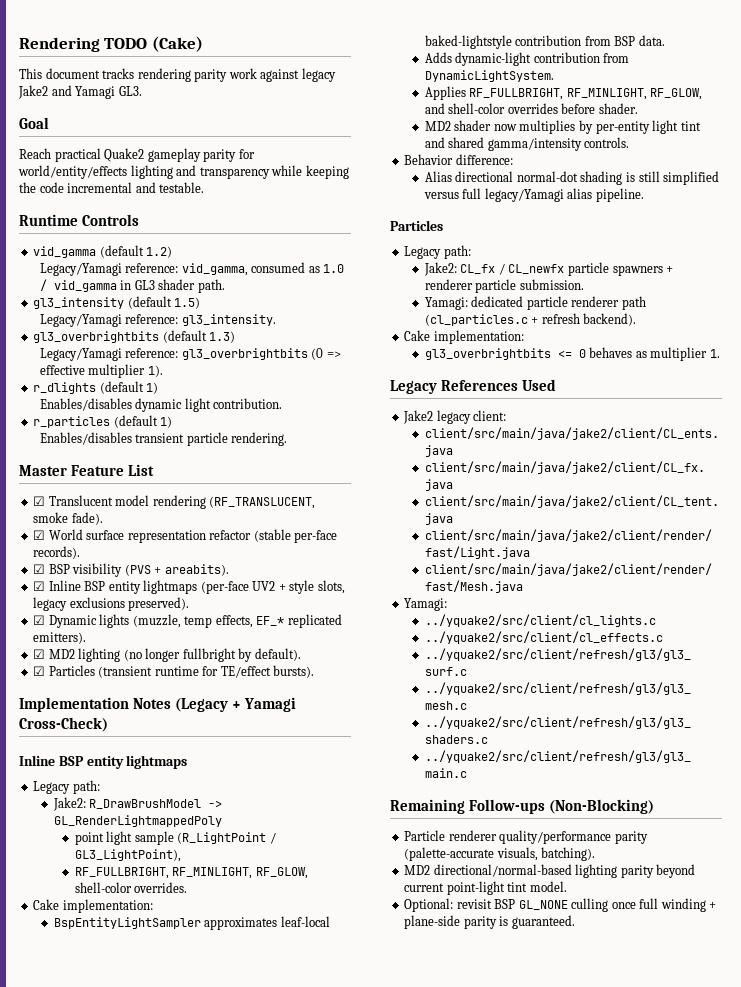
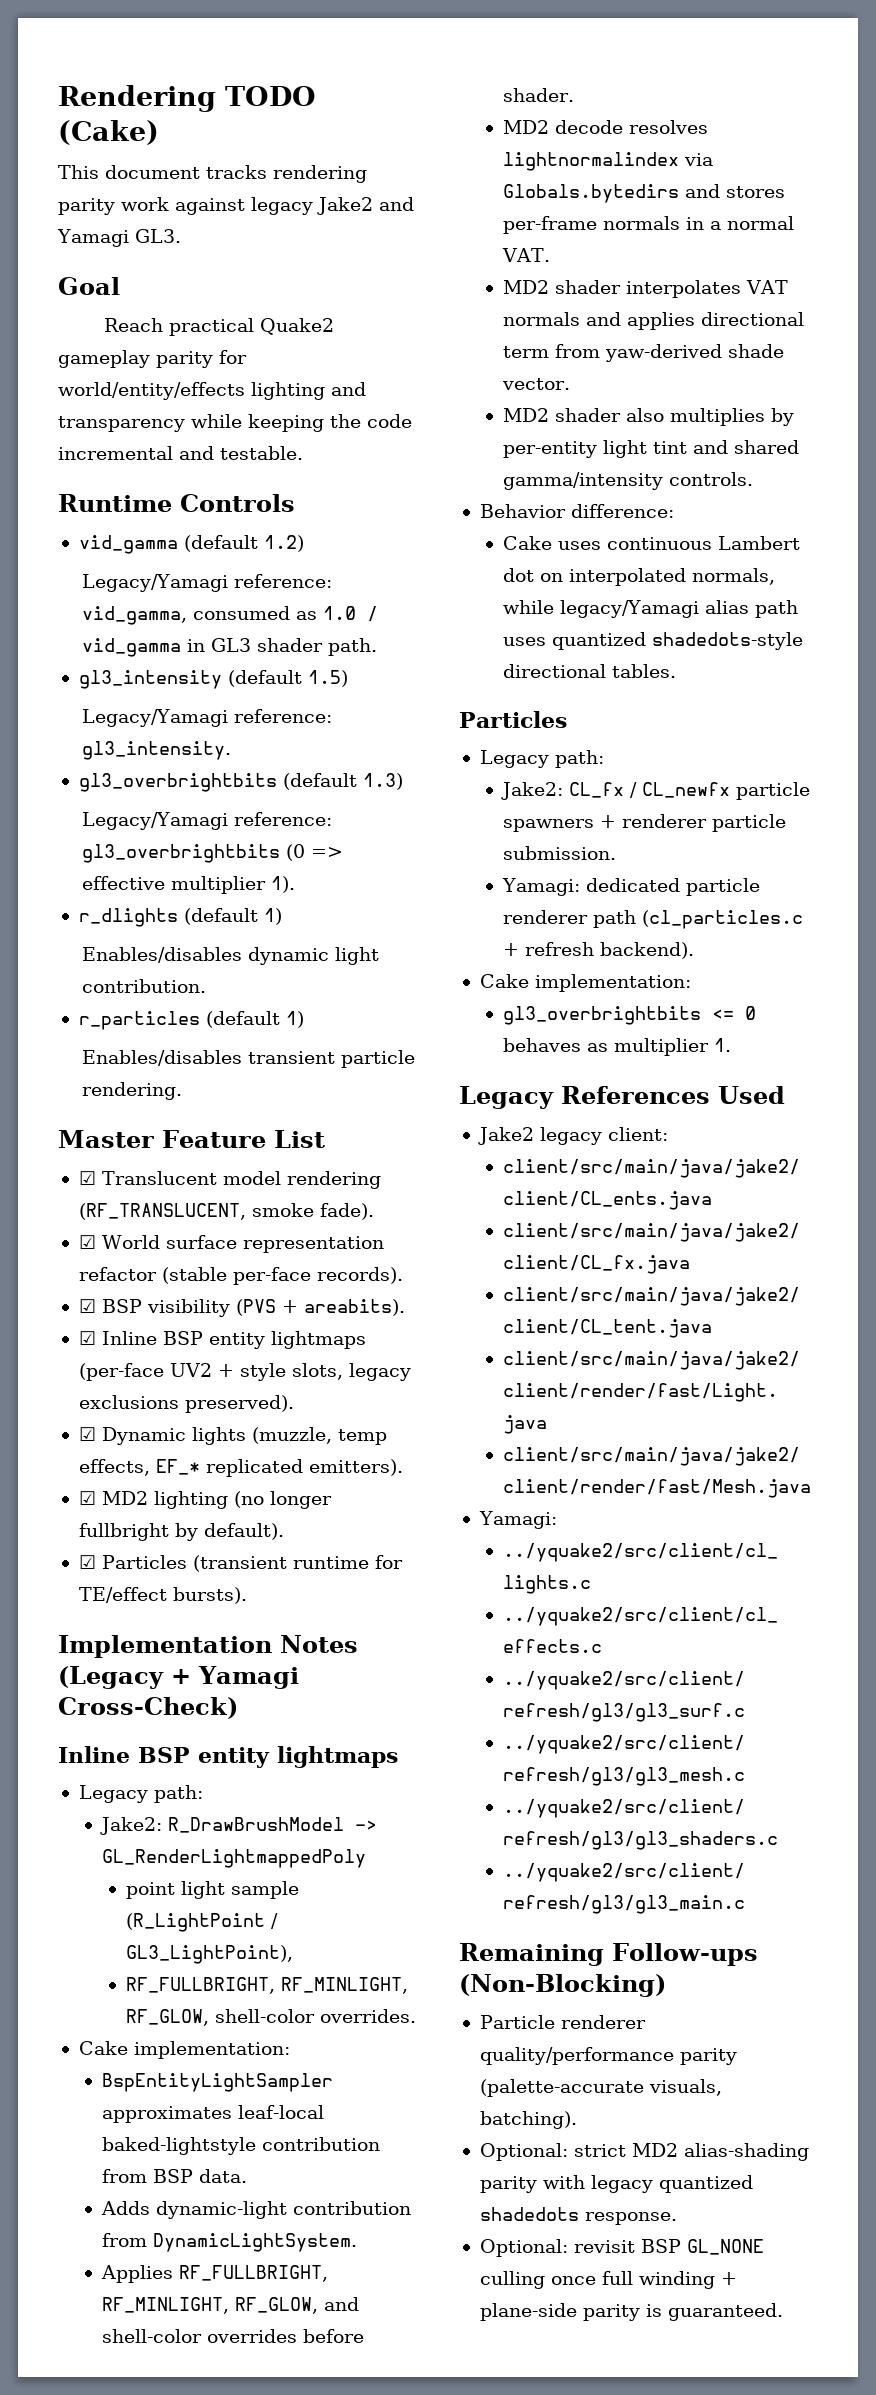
- MD2 shader now multiplies by per-entity light tint and shared gamma/intensity controls.
+ MD2 decode resolves lightnormalindex via Globals.bytedirs and stores per-frame normals in a normal VAT.
+ MD2 shader interpolates VAT normals and applies directional term from yaw-derived shade vector.
+ MD2 shader also multiplies by per-entity light tint and shared gamma/intensity controls.
- Alias directional normal-dot shading is still simplified versus full legacy/Yamagi alias pipeline.
+ Cake uses continuous Lambert dot on interpolated normals, while legacy/Yamagi alias path uses quantized shadedots-style directional tables.
- MD2 directional/normal-based lighting parity beyond current point-light tint model.
+ Optional: strict MD2 alias-shading parity with legacy quantized shadedots response.

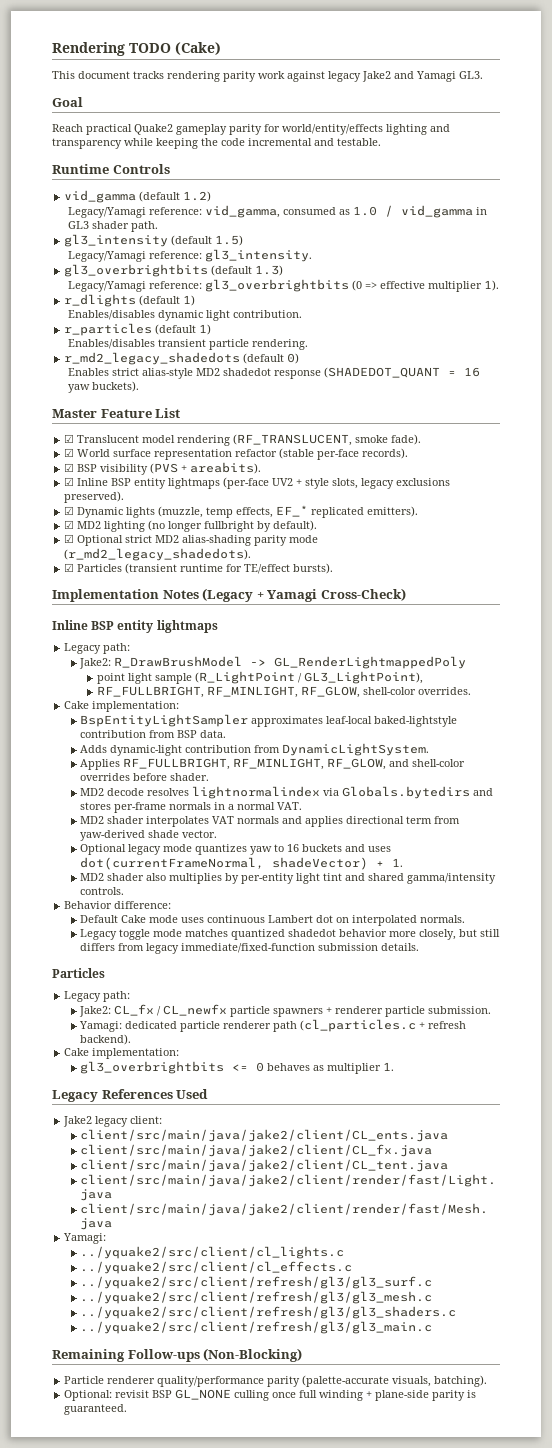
+ r_md2_legacy_shadedots (default 0)
+ Enables strict alias-style MD2 shadedot response (SHADEDOT_QUANT = 16 yaw buckets).
+ ☑ Optional strict MD2 alias-shading parity mode (r_md2_legacy_shadedots).
+ Optional legacy mode quantizes yaw to 16 buckets and uses dot(currentFrameNormal, shadeVector) + 1.
- Cake uses continuous Lambert dot on interpolated normals, while legacy/Yamagi alias path uses quantized shadedots-style directional tables.
+ Default Cake mode uses continuous Lambert dot on interpolated normals.
+ Legacy toggle mode matches quantized shadedot behavior more closely, but still differs from legacy immediate/fixed-function submission details.
- Optional: strict MD2 alias-shading parity with legacy quantized shadedots response.

